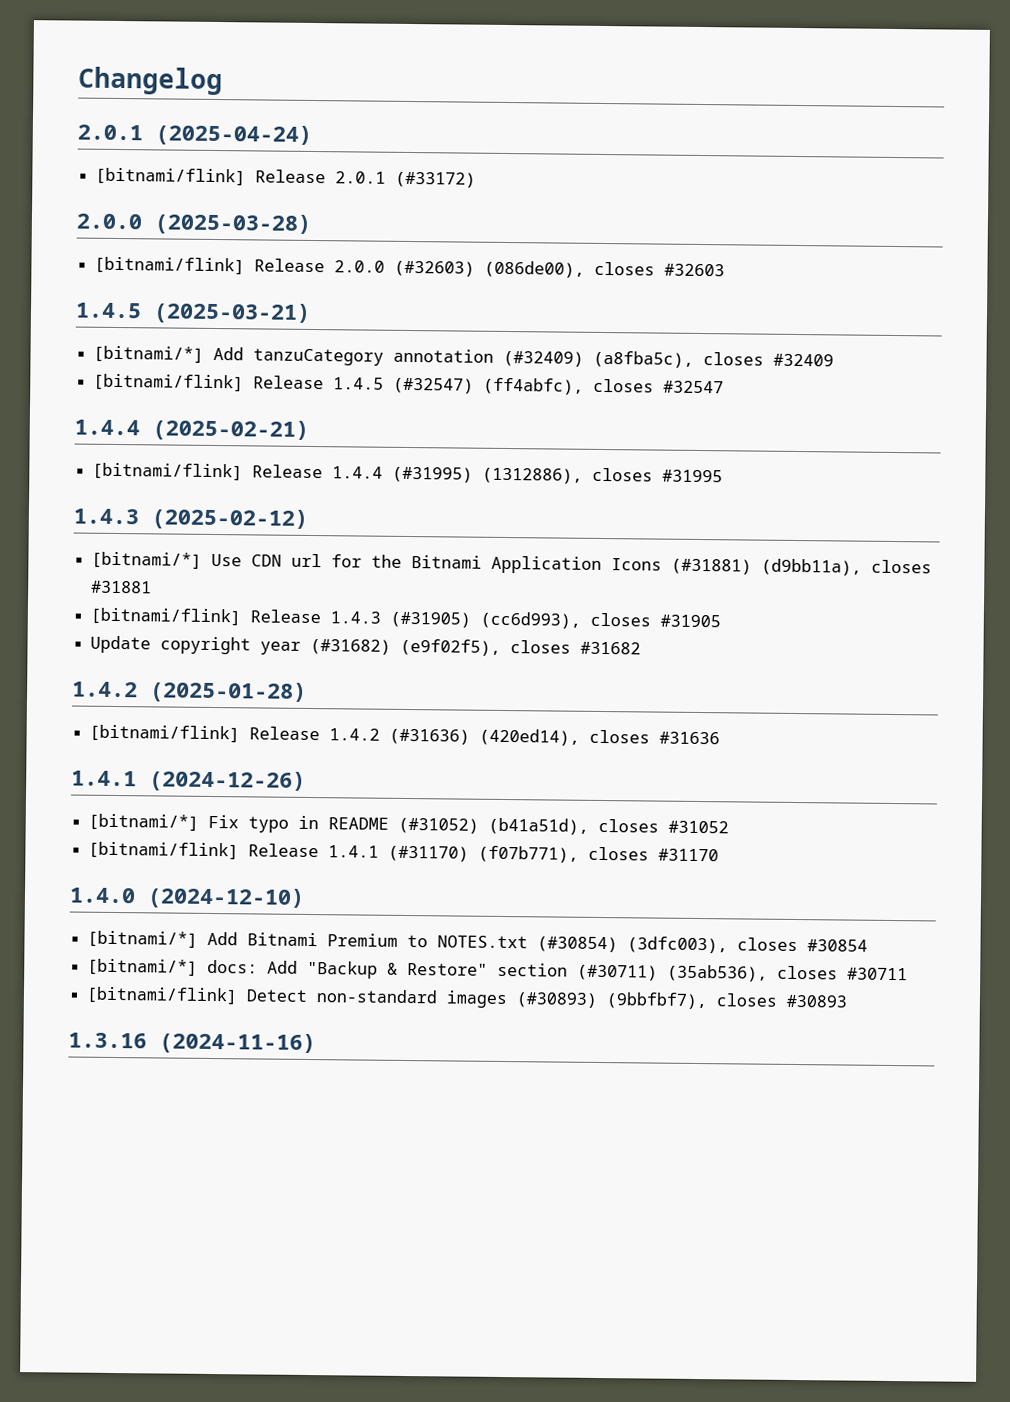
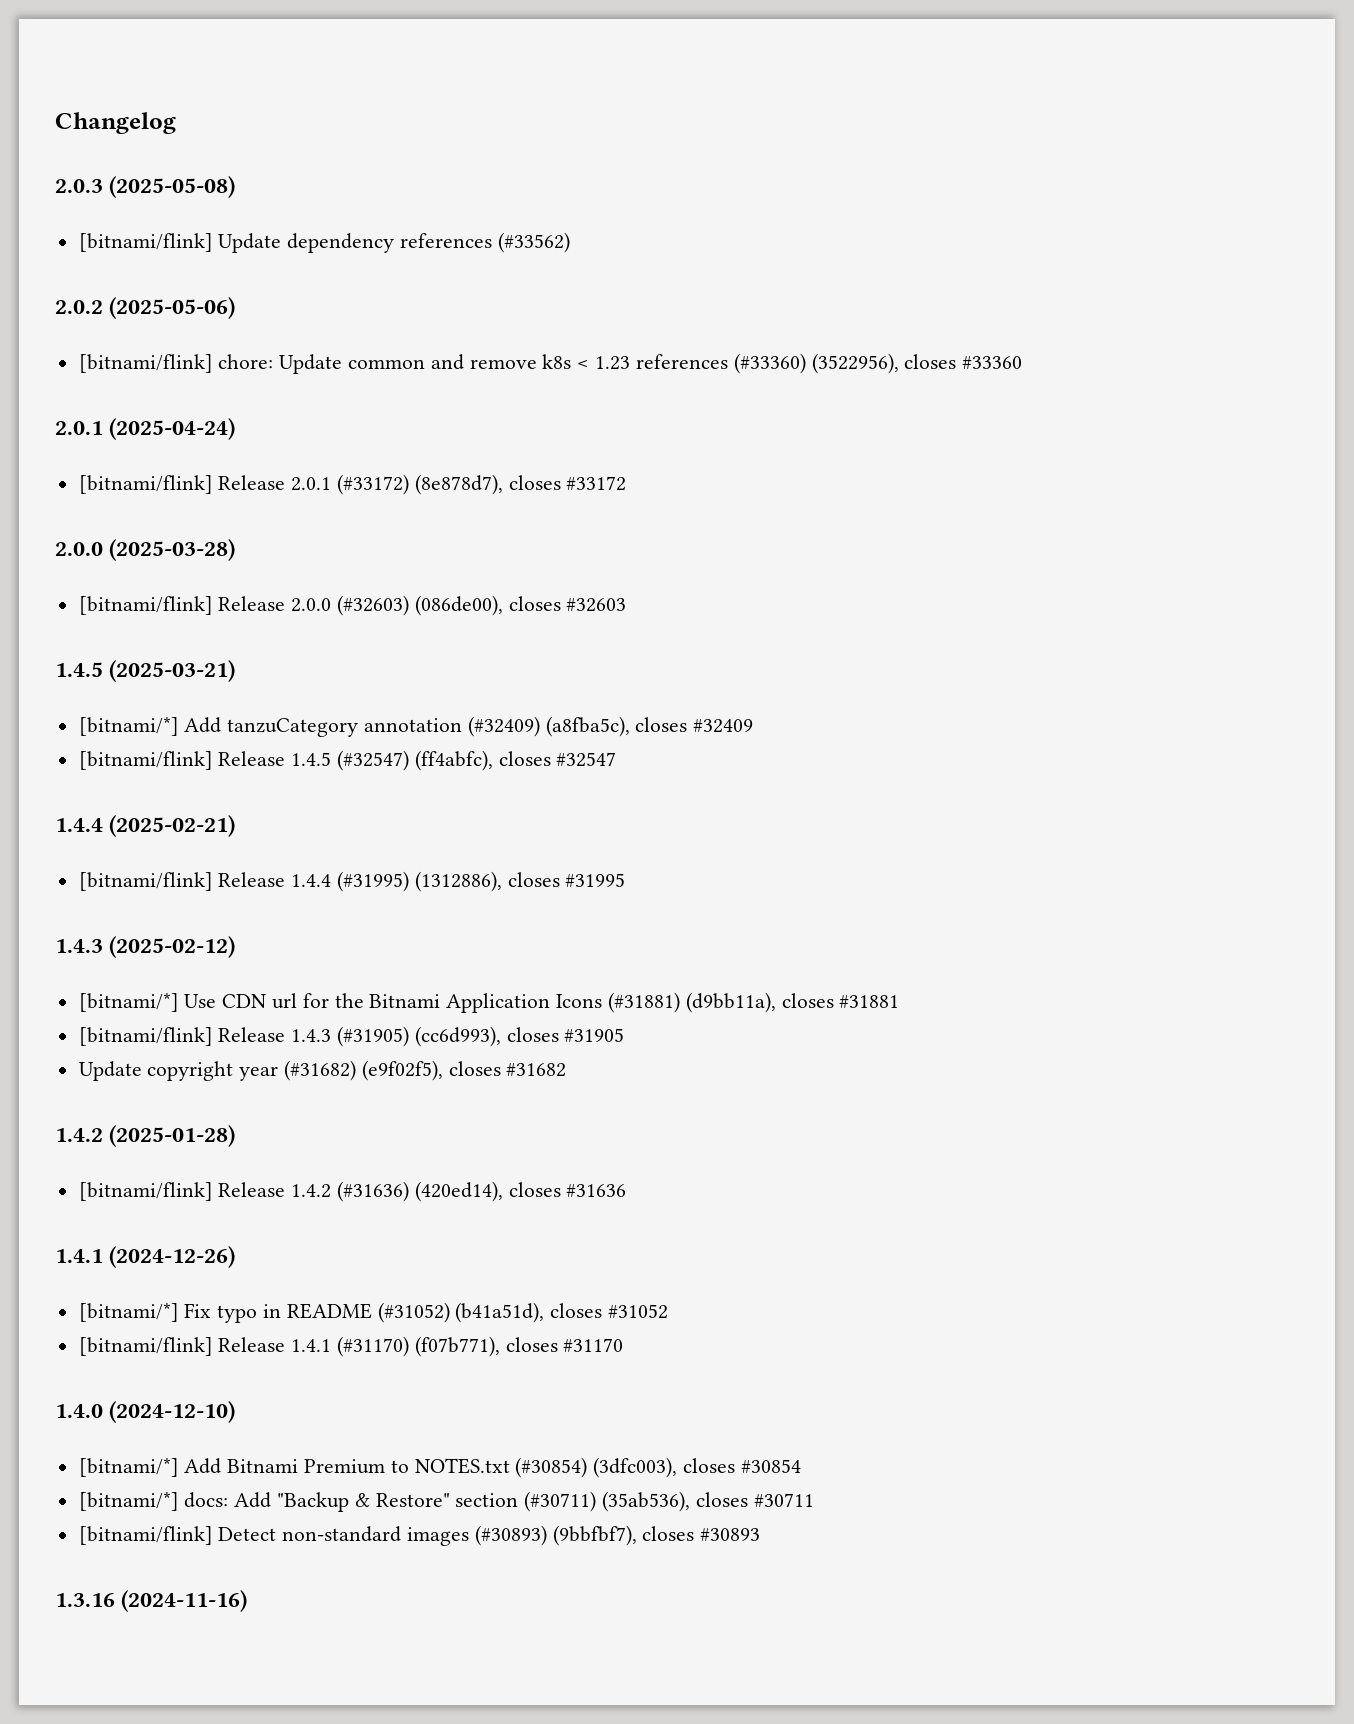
+ 2.0.3 (2025-05-08)
+ [bitnami/flink] Update dependency references (#33562)
+ 2.0.2 (2025-05-06)
+ [bitnami/flink] chore: Update common and remove k8s < 1.23 references (#33360) (3522956), closes #33360
- [bitnami/flink] Release 2.0.1 (#33172)
+ [bitnami/flink] Release 2.0.1 (#33172) (8e878d7), closes #33172

